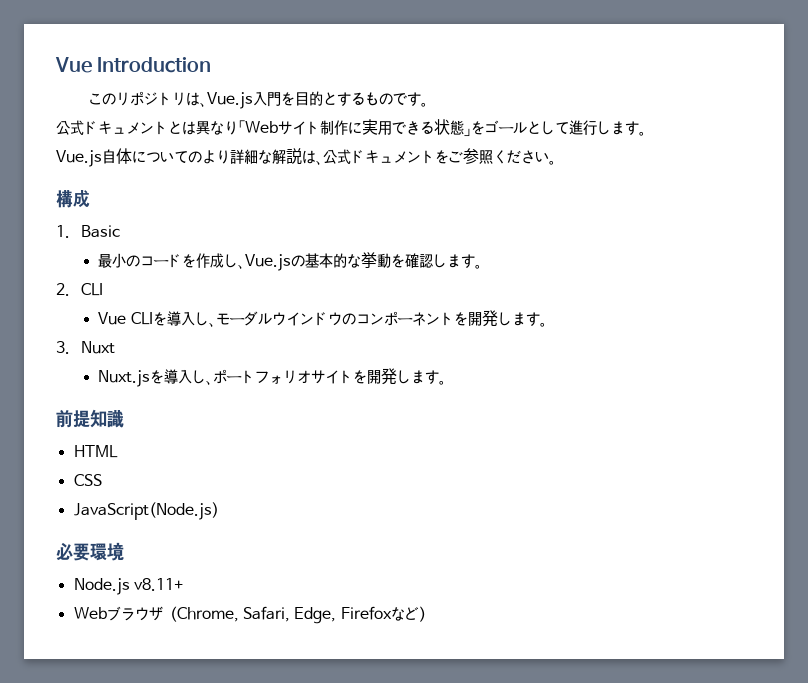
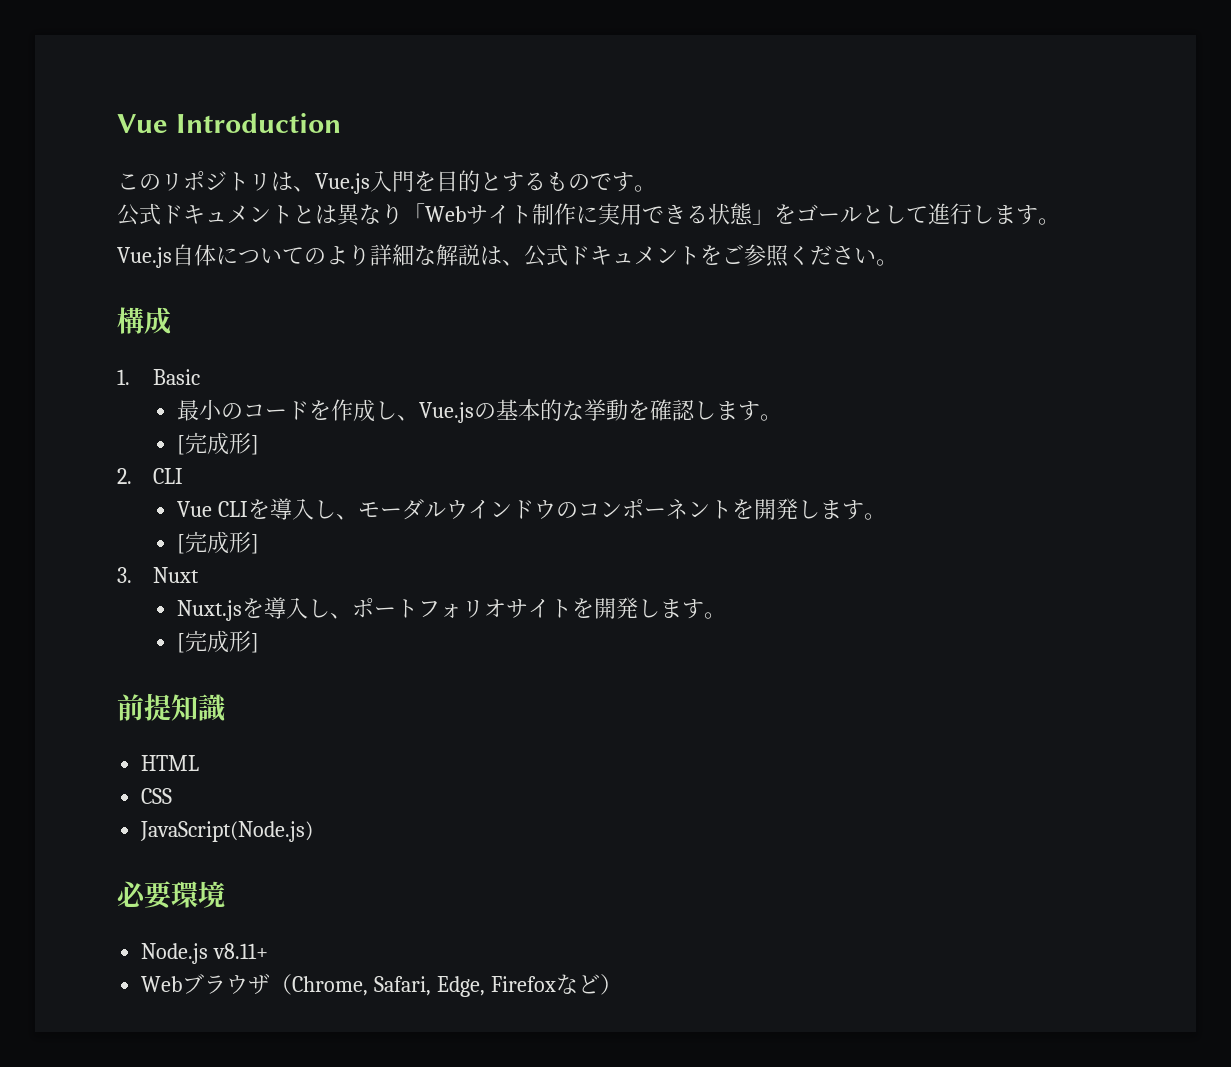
  最小のコードを作成し、Vue.jsの基本的な挙動を確認します。
+ [完成形]
  Vue CLIを導入し、モーダルウインドウのコンポーネントを開発します。
+ [完成形]
  Nuxt.jsを導入し、ポートフォリオサイトを開発します。
+ [完成形]

